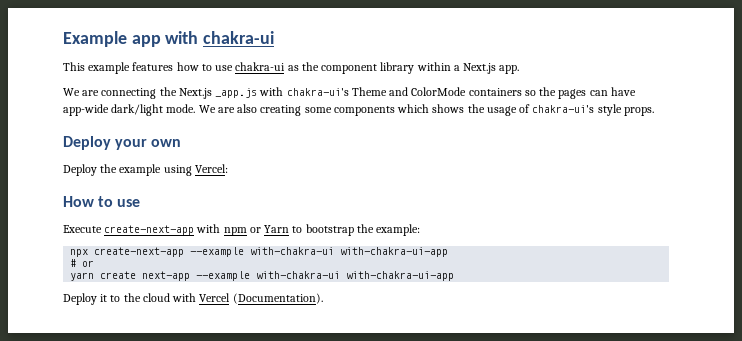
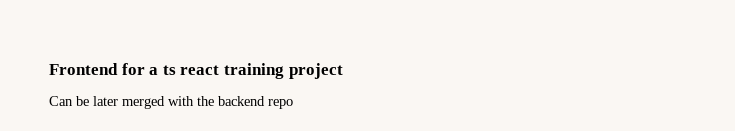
- Example app with chakra-ui
- This example features how to use chakra-ui as the component library within a Next.js app.
- We are connecting the Next.js _app.js with chakra-ui's Theme and ColorMode containers so the pages can have app-wide dark/light mode. We are also creating some components which shows the usage of chakra-ui's style props.
- Deploy your own
- Deploy the example using Vercel:
- How to use
- Execute create-next-app with npm or Yarn to bootstrap the example:
- npx create-next-app --example with-chakra-ui with-chakra-ui-app
- # or
- yarn create next-app --example with-chakra-ui with-chakra-ui-app
- Deploy it to the cloud with Vercel (Documentation).
+ Frontend for a ts react training project
+ Can be later merged with the backend repo

